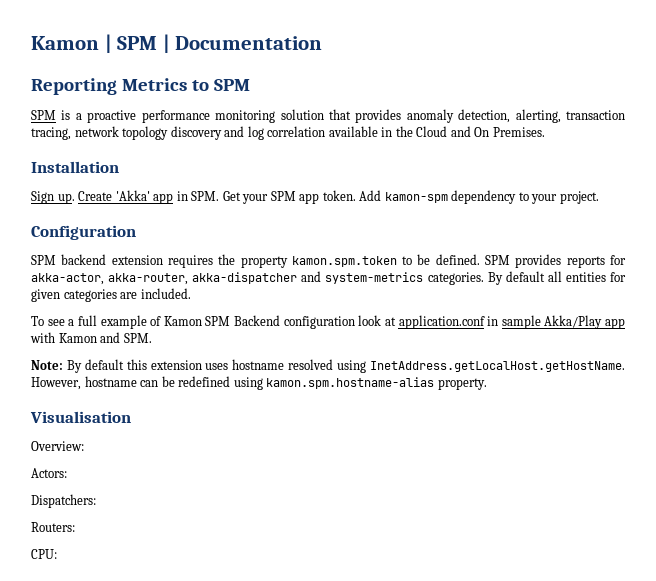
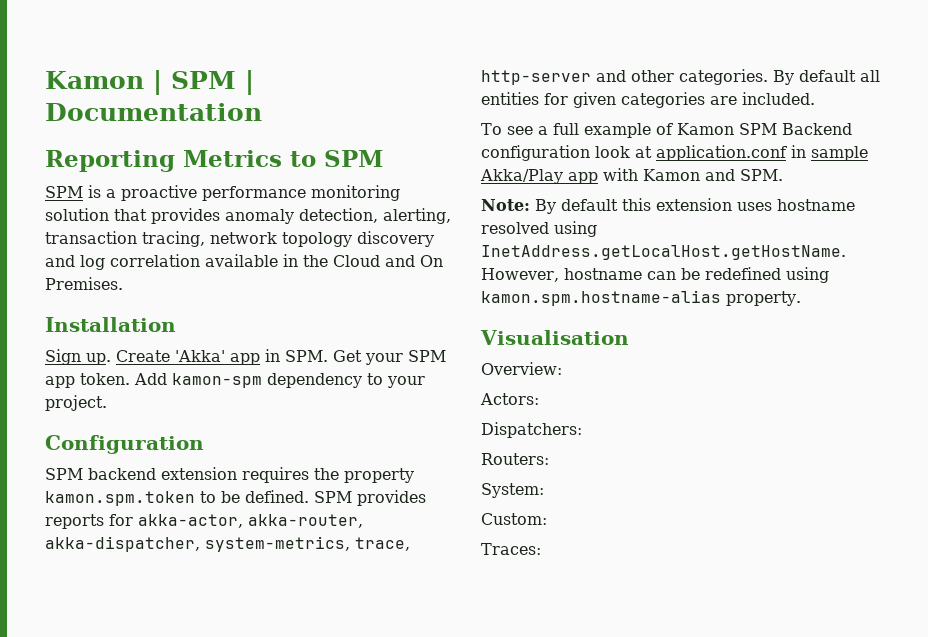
- SPM provides reports for akka-actor, akka-router, akka-dispatcher and system-metrics categories.
+ SPM provides reports for akka-actor, akka-router, akka-dispatcher, system-metrics, trace, http-server and other categories.
- CPU:
+ System:
+ Custom:
+ Traces:

